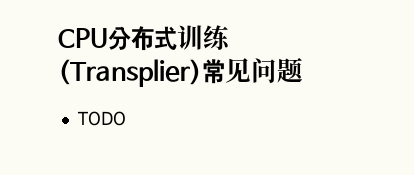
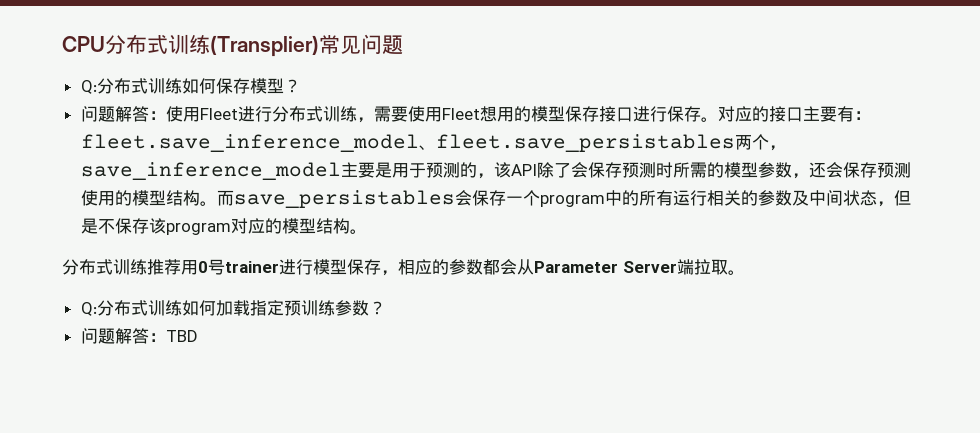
- TODO
+ Q:分布式训练如何保存模型？
+ 问题解答：使用Fleet进行分布式训练，需要使用Fleet想用的模型保存接口进行保存。对应的接口主要有：fleet.save_inference_model、fleet.save_persistables两个，save_inference_model主要是用于预测的，该API除了会保存预测时所需的模型参数，还会保存预测使用的模型结构。而save_persistables会保存一个program中的所有运行相关的参数及中间状态，但是不保存该program对应的模型结构。
+ 分布式训练推荐用0号trainer进行模型保存，相应的参数都会从Parameter Server端拉取。
+ Q:分布式训练如何加载指定预训练参数？
+ 问题解答：TBD

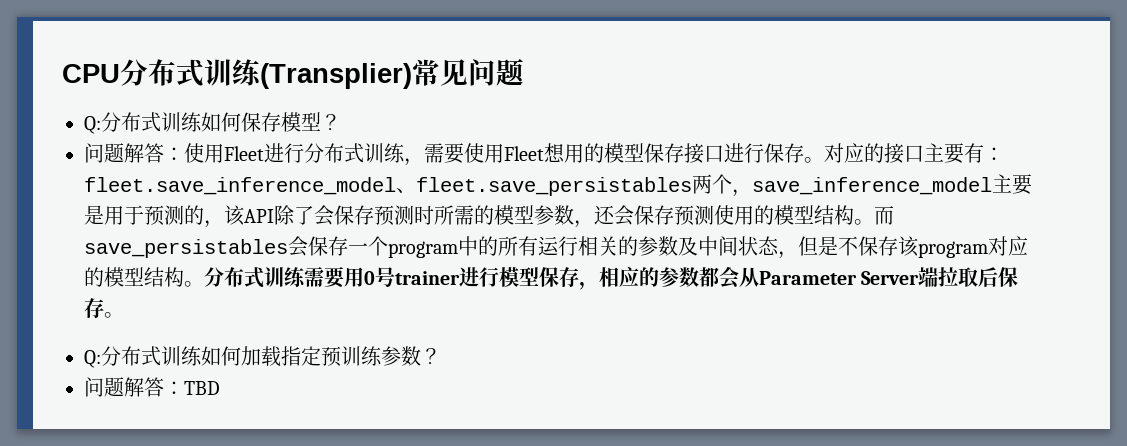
- 而save_persistables会保存一个program中的所有运行相关的参数及中间状态，但是不保存该program对应的模型结构。
- 分布式训练推荐用0号trainer进行模型保存，相应的参数都会从Parameter Server端拉取。
+ 而save_persistables会保存一个program中的所有运行相关的参数及中间状态，但是不保存该program对应的模型结构。分布式训练需要用0号trainer进行模型保存，相应的参数都会从Parameter Server端拉取后保存。

